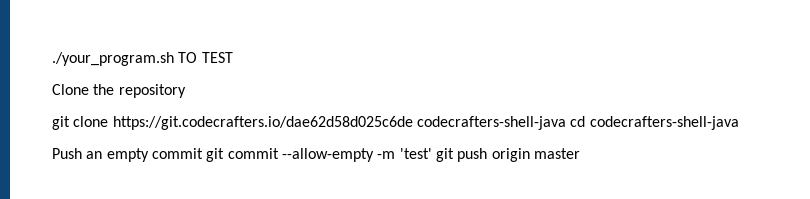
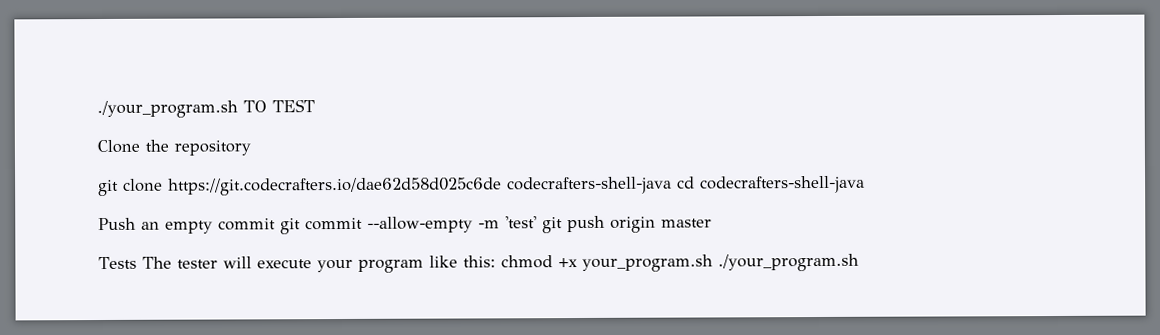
+ Tests The tester will execute your program like this: chmod +x your_program.sh ./your_program.sh

